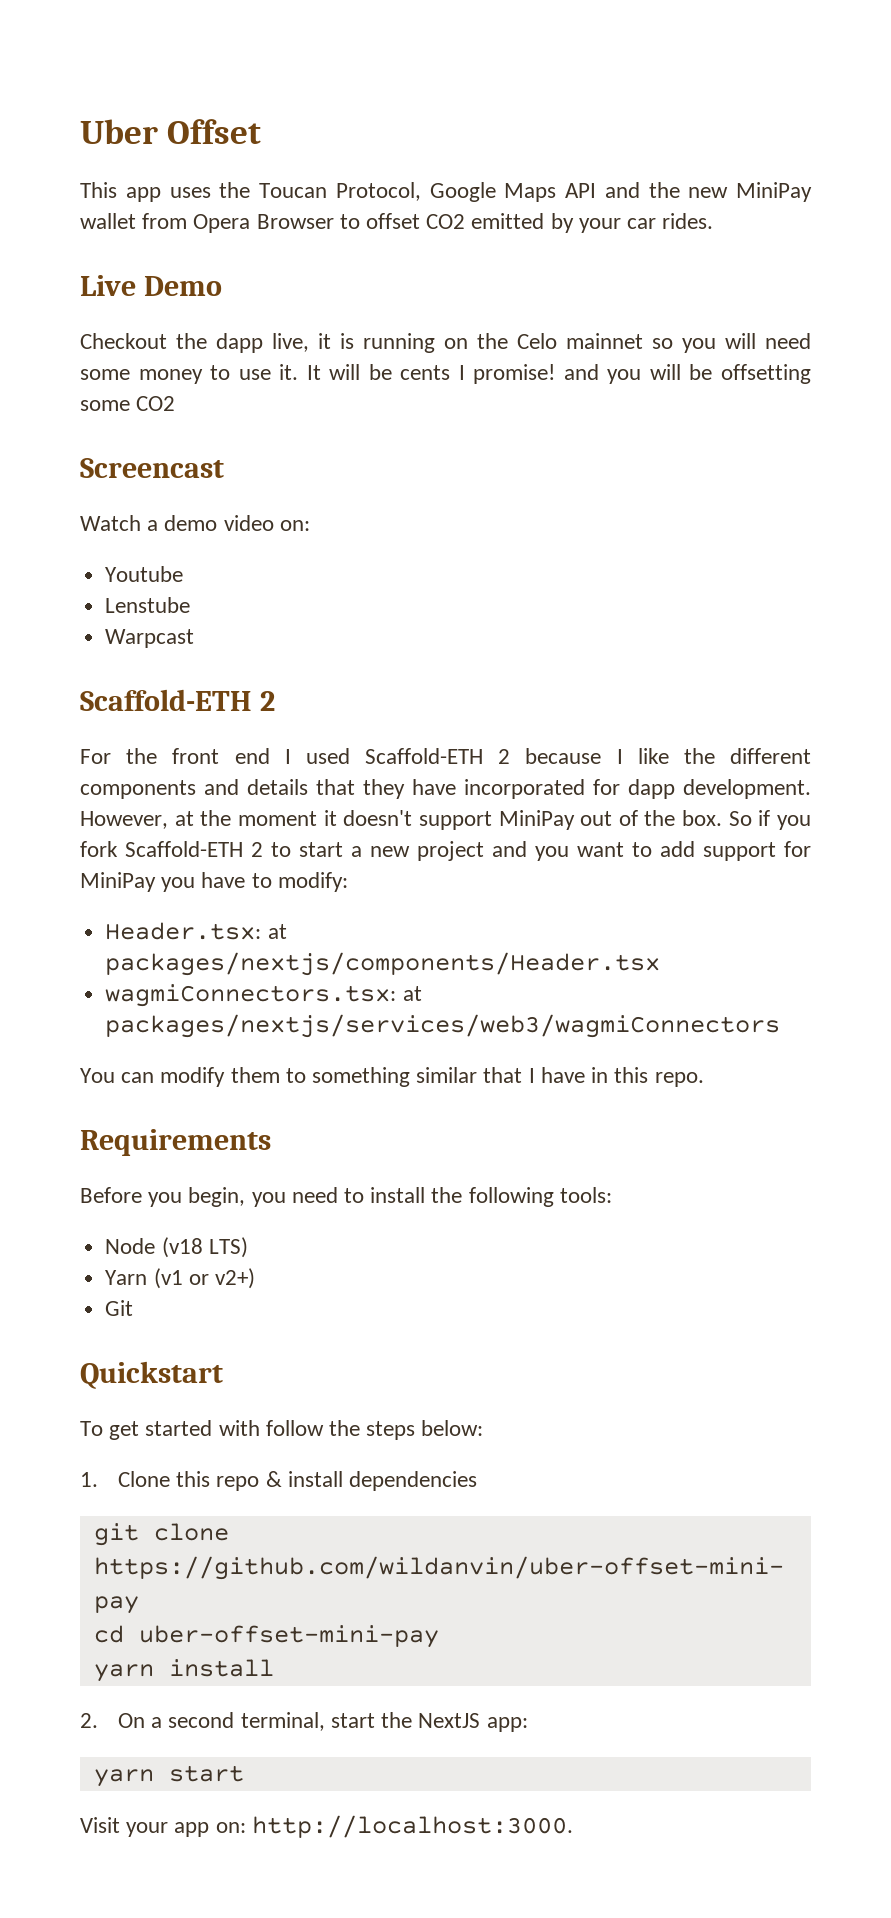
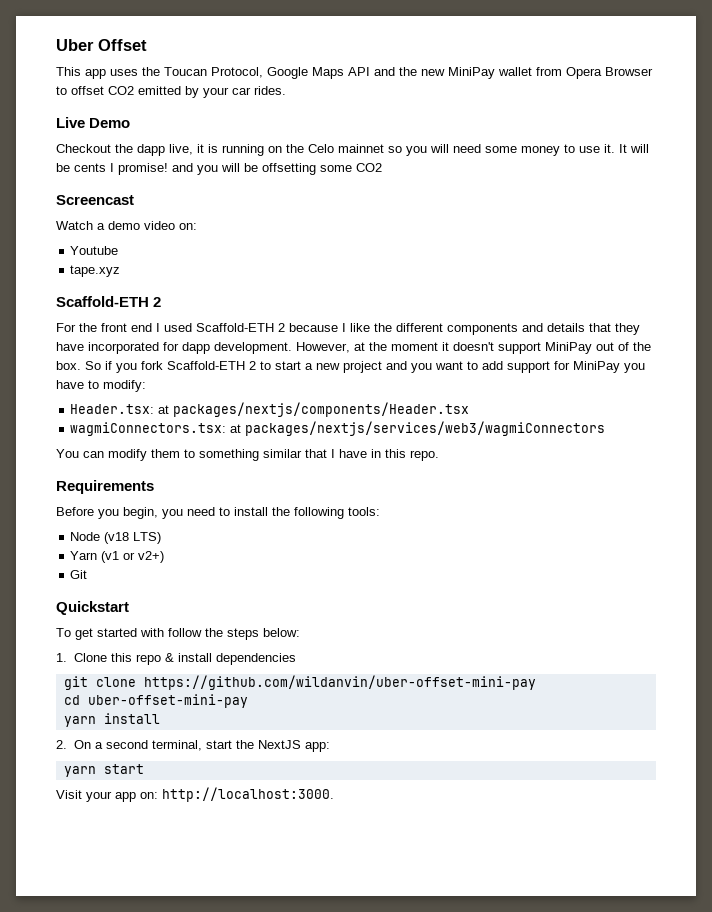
- Lenstube
- Warpcast
+ tape.xyz

